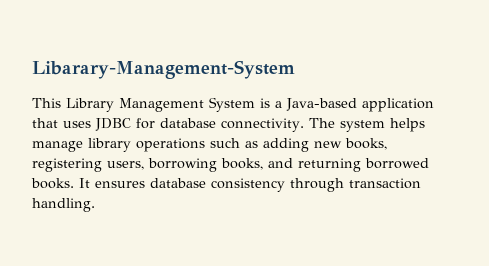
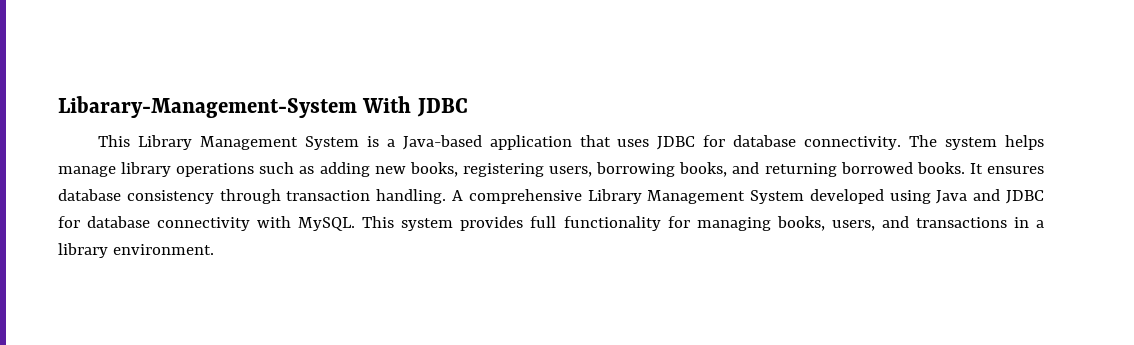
- Libarary-Management-System
+ Libarary-Management-System With JDBC
+ A comprehensive Library Management System developed using Java and JDBC for database connectivity with MySQL. This system provides full functionality for managing books, users, and transactions in a library environment.

